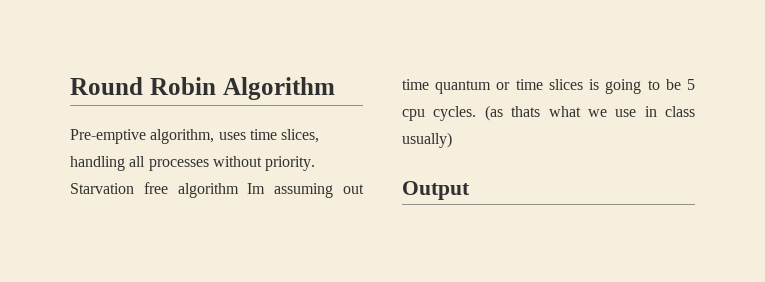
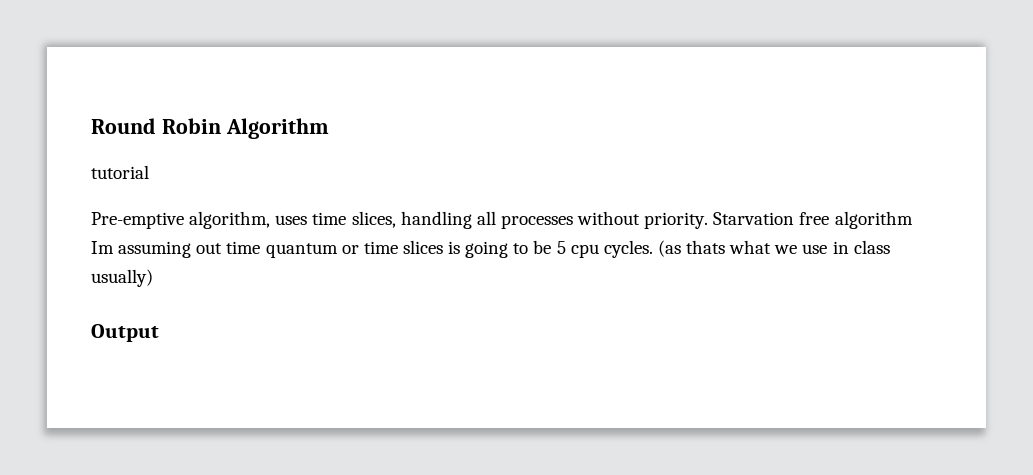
+ tutorial

